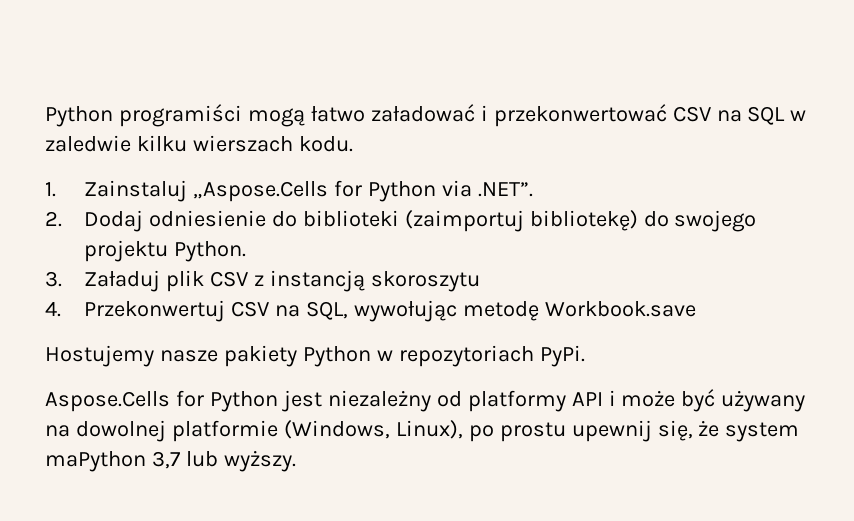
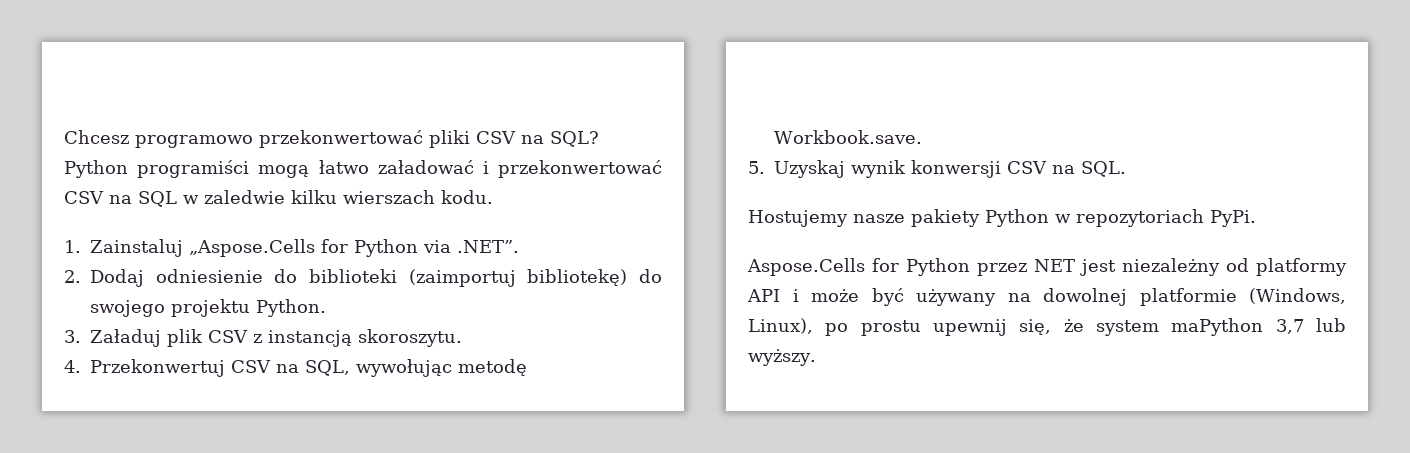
+ Chcesz programowo przekonwertować pliki CSV na SQL?
- 3. Załaduj plik CSV z instancją skoroszytu
+ 3. Załaduj plik CSV z instancją skoroszytu.
- 4. Przekonwertuj CSV na SQL, wywołując metodę Workbook.save
+ 4. Przekonwertuj CSV na SQL, wywołując metodę Workbook.save.
+ 5. Uzyskaj wynik konwersji CSV na SQL.
- Aspose.Cells for Python jest niezależny od platformy API i może być używany na dowolnej platformie (Windows, Linux), po prostu upewnij się, że system maPython 3,7 lub wyższy.
+ Aspose.Cells for Python przez NET jest niezależny od platformy API i może być używany na dowolnej platformie (Windows, Linux), po prostu upewnij się, że system maPython 3,7 lub wyższy.

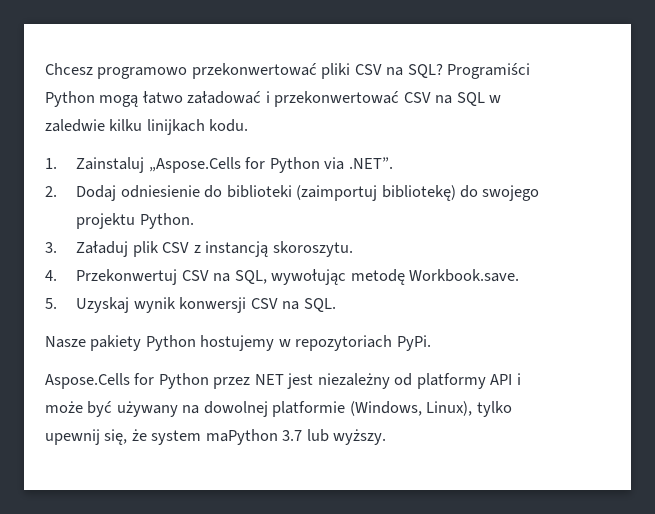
- Python programiści mogą łatwo załadować i przekonwertować CSV na SQL w zaledwie kilku wierszach kodu.
+ Programiści Python mogą łatwo załadować i przekonwertować CSV na SQL w zaledwie kilku linijkach kodu.
- Hostujemy nasze pakiety Python w repozytoriach PyPi.
+ Nasze pakiety Python hostujemy w repozytoriach PyPi.
- Aspose.Cells for Python przez NET jest niezależny od platformy API i może być używany na dowolnej platformie (Windows, Linux), po prostu upewnij się, że system maPython 3,7 lub wyższy.
+ Aspose.Cells for Python przez NET jest niezależny od platformy API i może być używany na dowolnej platformie (Windows, Linux), tylko upewnij się, że system maPython 3.7 lub wyższy.

